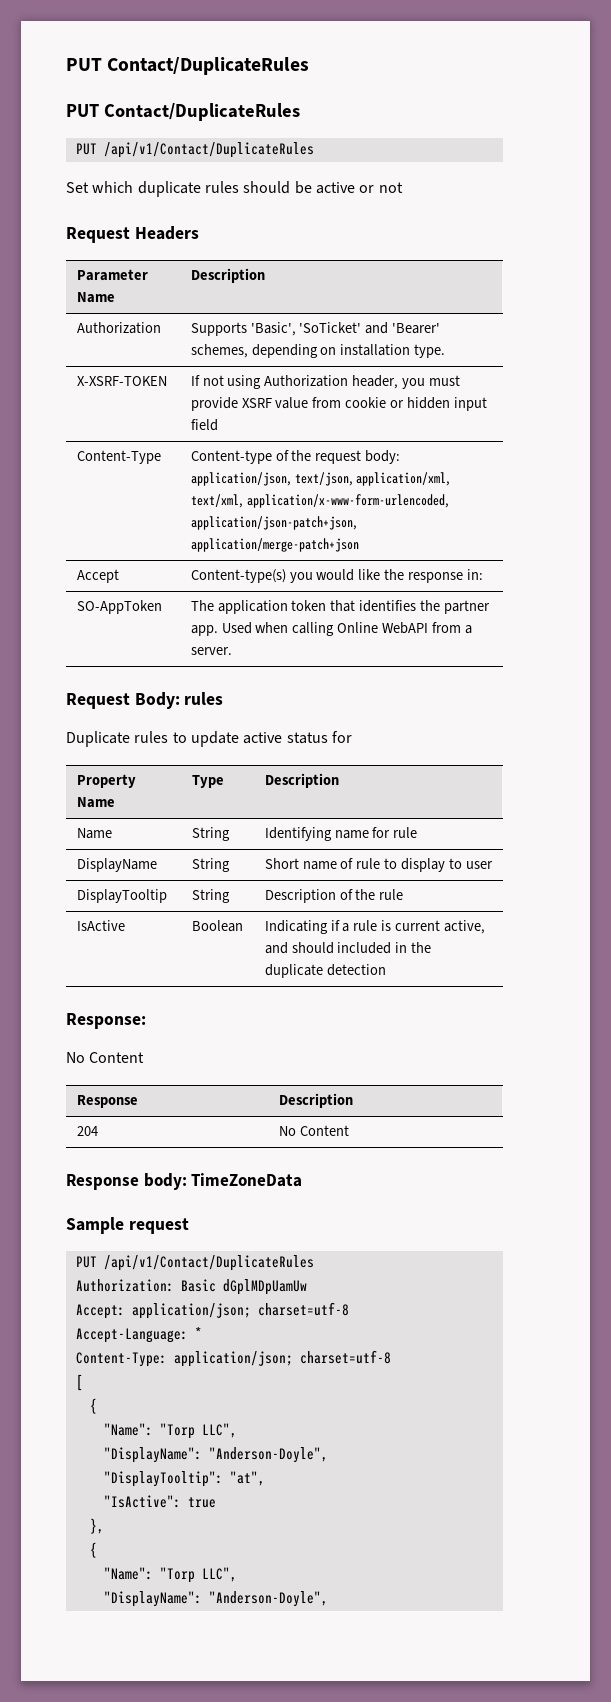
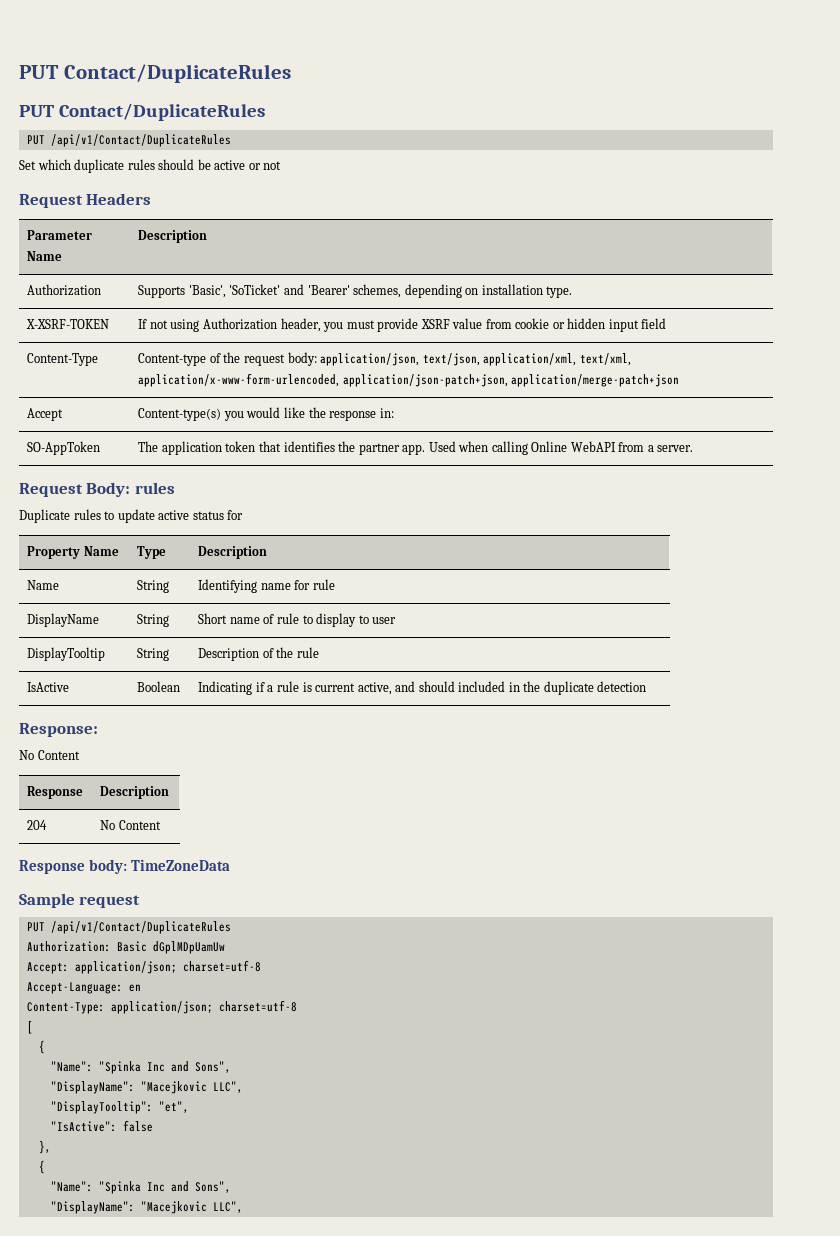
- Accept-Language: *
+ Accept-Language: en
  [
  {
- "Name": "Torp LLC",
- "DisplayName": "Anderson-Doyle",
+ "Name": "Spinka Inc and Sons",
+ "DisplayName": "Macejkovic LLC",
- "DisplayTooltip": "at",
+ "DisplayTooltip": "et",
- "IsActive": true
+ "IsActive": false
  },
  {
- "Name": "Torp LLC",
- "DisplayName": "Anderson-Doyle",
+ "Name": "Spinka Inc and Sons",
+ "DisplayName": "Macejkovic LLC",

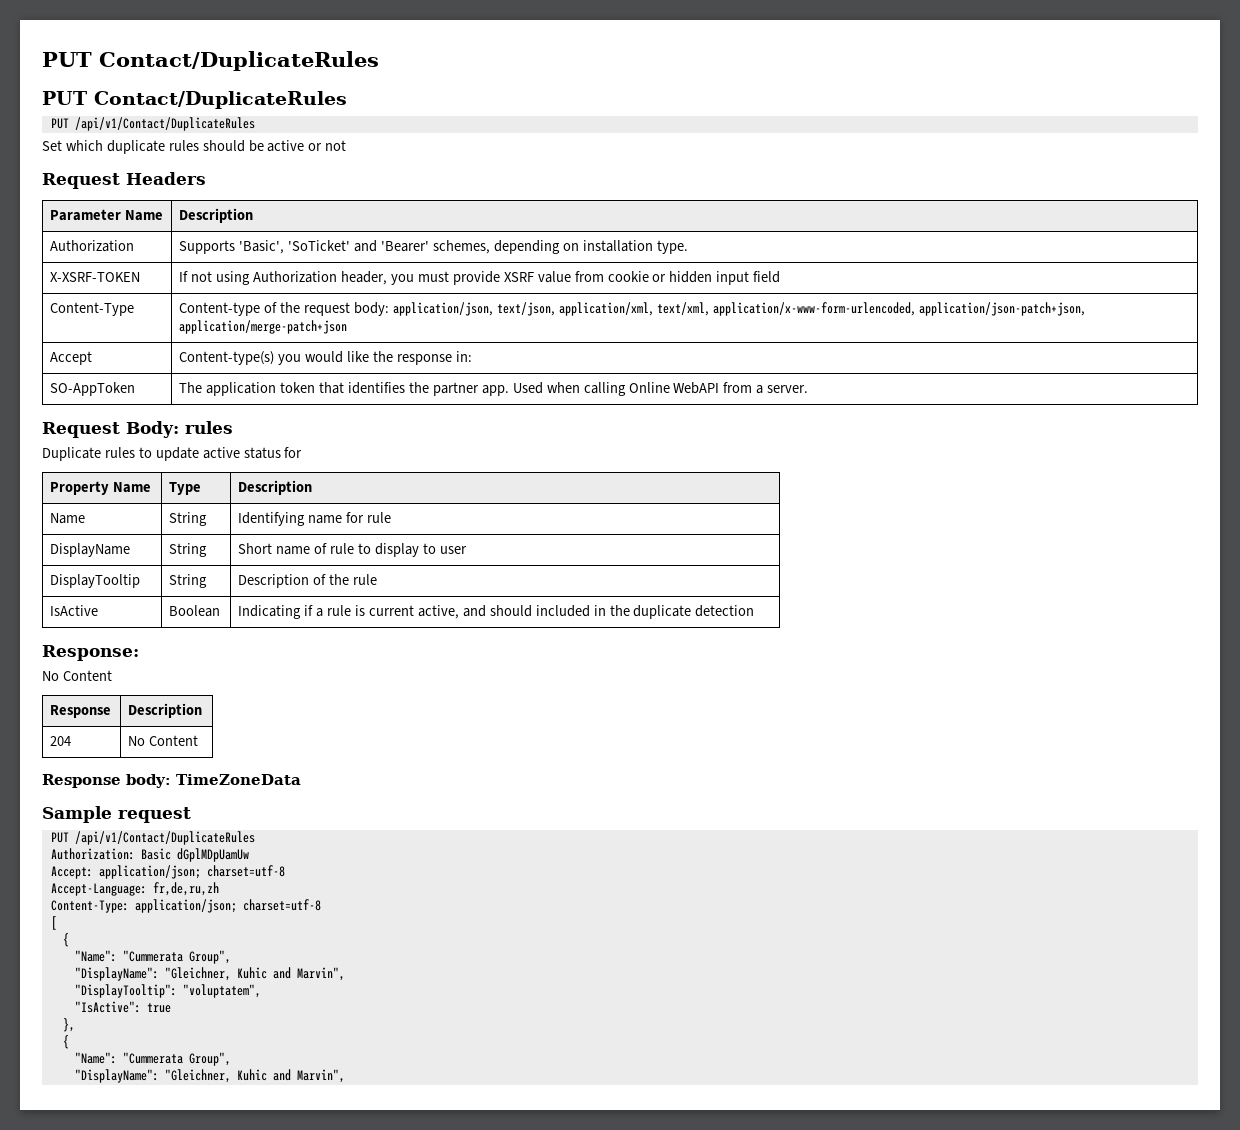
- Accept-Language: en
+ Accept-Language: fr,de,ru,zh
  [
  {
- "Name": "Spinka Inc and Sons",
- "DisplayName": "Macejkovic LLC",
+ "Name": "Cummerata Group",
+ "DisplayName": "Gleichner, Kuhic and Marvin",
- "DisplayTooltip": "et",
+ "DisplayTooltip": "voluptatem",
- "IsActive": false
+ "IsActive": true
  },
  {
- "Name": "Spinka Inc and Sons",
- "DisplayName": "Macejkovic LLC",
+ "Name": "Cummerata Group",
+ "DisplayName": "Gleichner, Kuhic and Marvin",

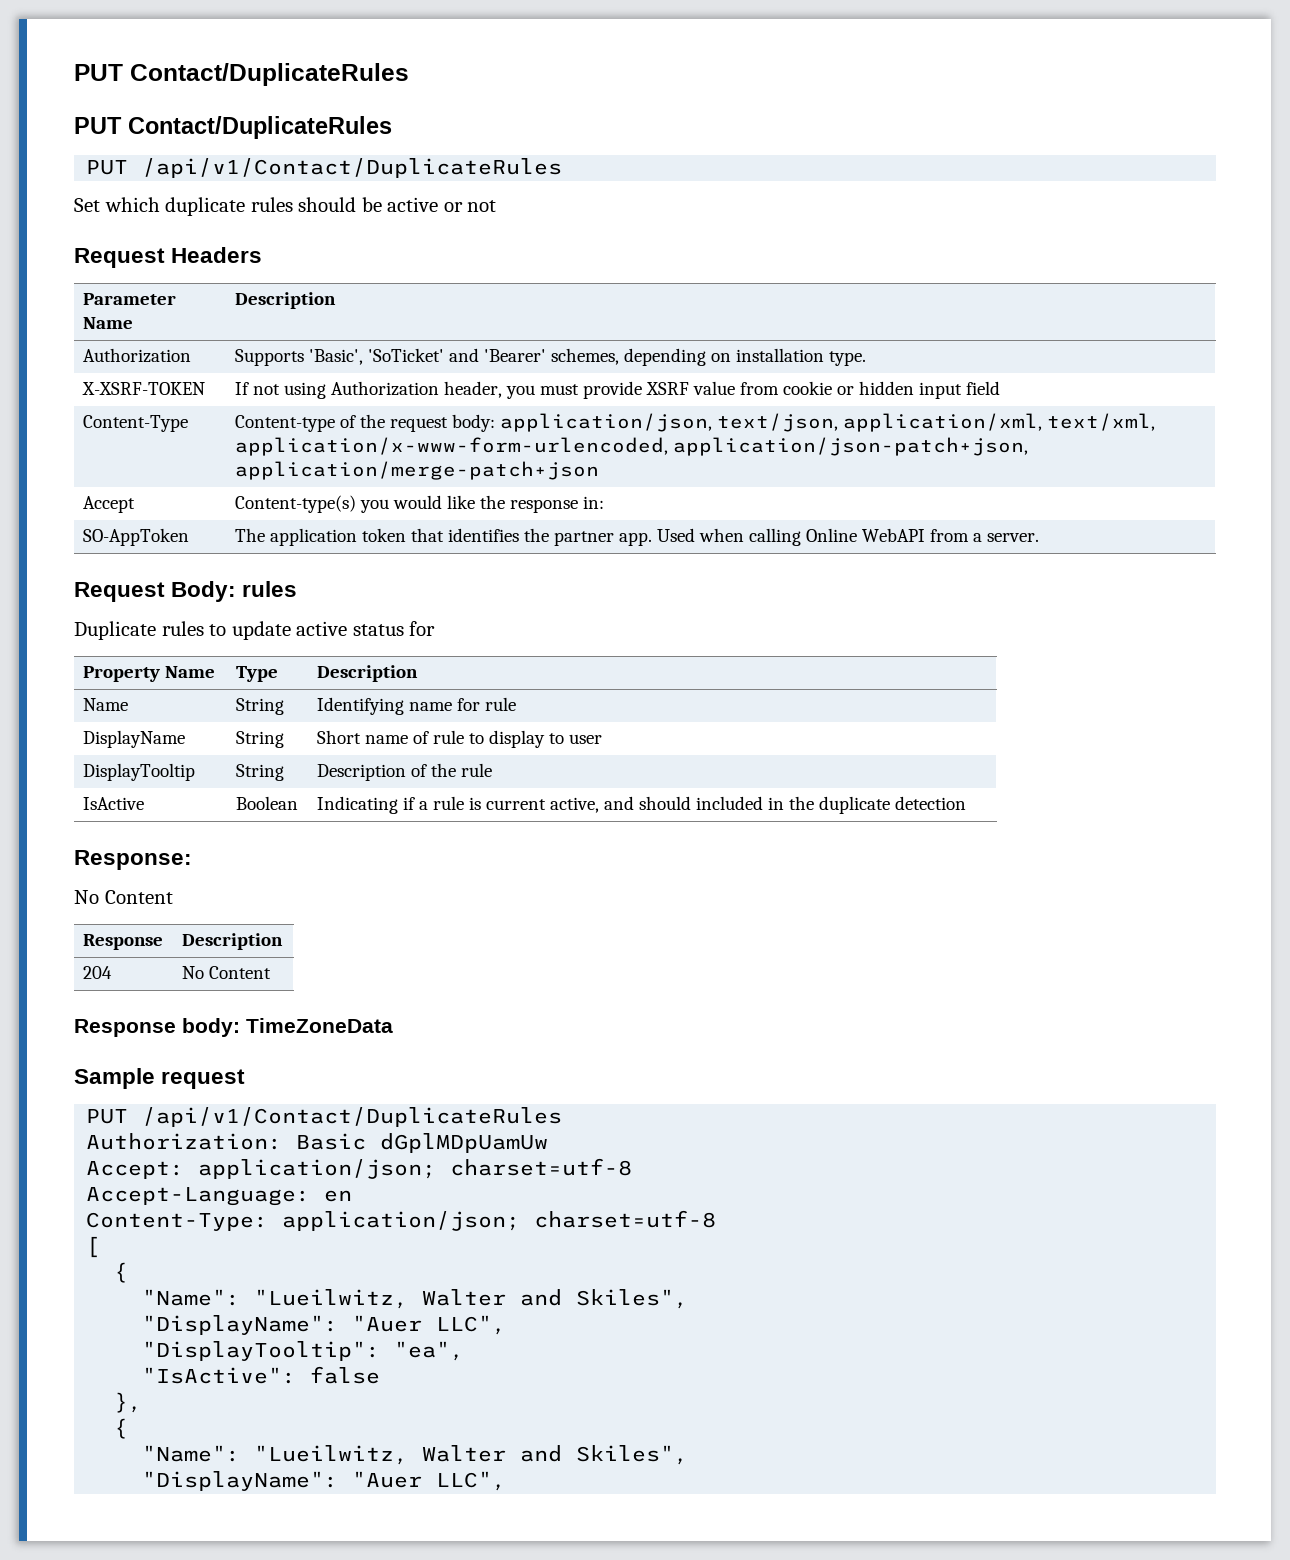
- Accept-Language: fr,de,ru,zh
+ Accept-Language: en
  [
  {
- "Name": "Cummerata Group",
- "DisplayName": "Gleichner, Kuhic and Marvin",
+ "Name": "Lueilwitz, Walter and Skiles",
+ "DisplayName": "Auer LLC",
- "DisplayTooltip": "voluptatem",
+ "DisplayTooltip": "ea",
- "IsActive": true
+ "IsActive": false
  },
  {
- "Name": "Cummerata Group",
- "DisplayName": "Gleichner, Kuhic and Marvin",
+ "Name": "Lueilwitz, Walter and Skiles",
+ "DisplayName": "Auer LLC",

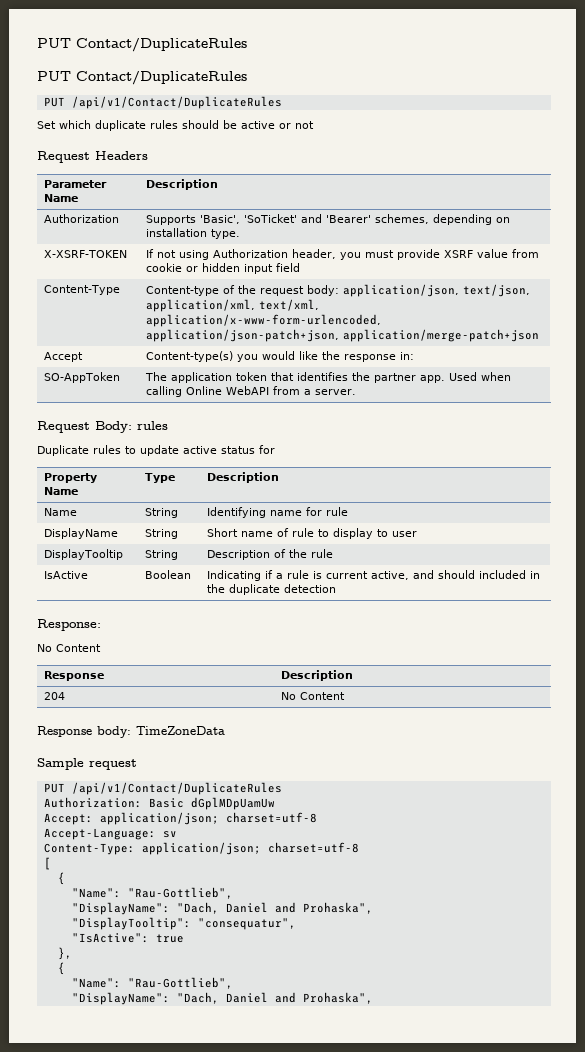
- Accept-Language: en
+ Accept-Language: sv
  [
  {
- "Name": "Lueilwitz, Walter and Skiles",
- "DisplayName": "Auer LLC",
+ "Name": "Rau-Gottlieb",
+ "DisplayName": "Dach, Daniel and Prohaska",
- "DisplayTooltip": "ea",
+ "DisplayTooltip": "consequatur",
- "IsActive": false
+ "IsActive": true
  },
  {
- "Name": "Lueilwitz, Walter and Skiles",
- "DisplayName": "Auer LLC",
+ "Name": "Rau-Gottlieb",
+ "DisplayName": "Dach, Daniel and Prohaska",

